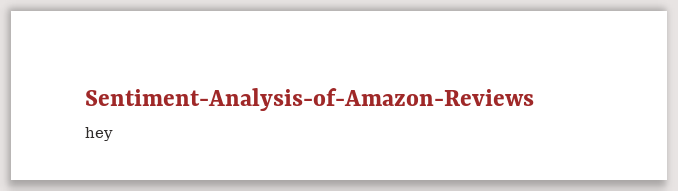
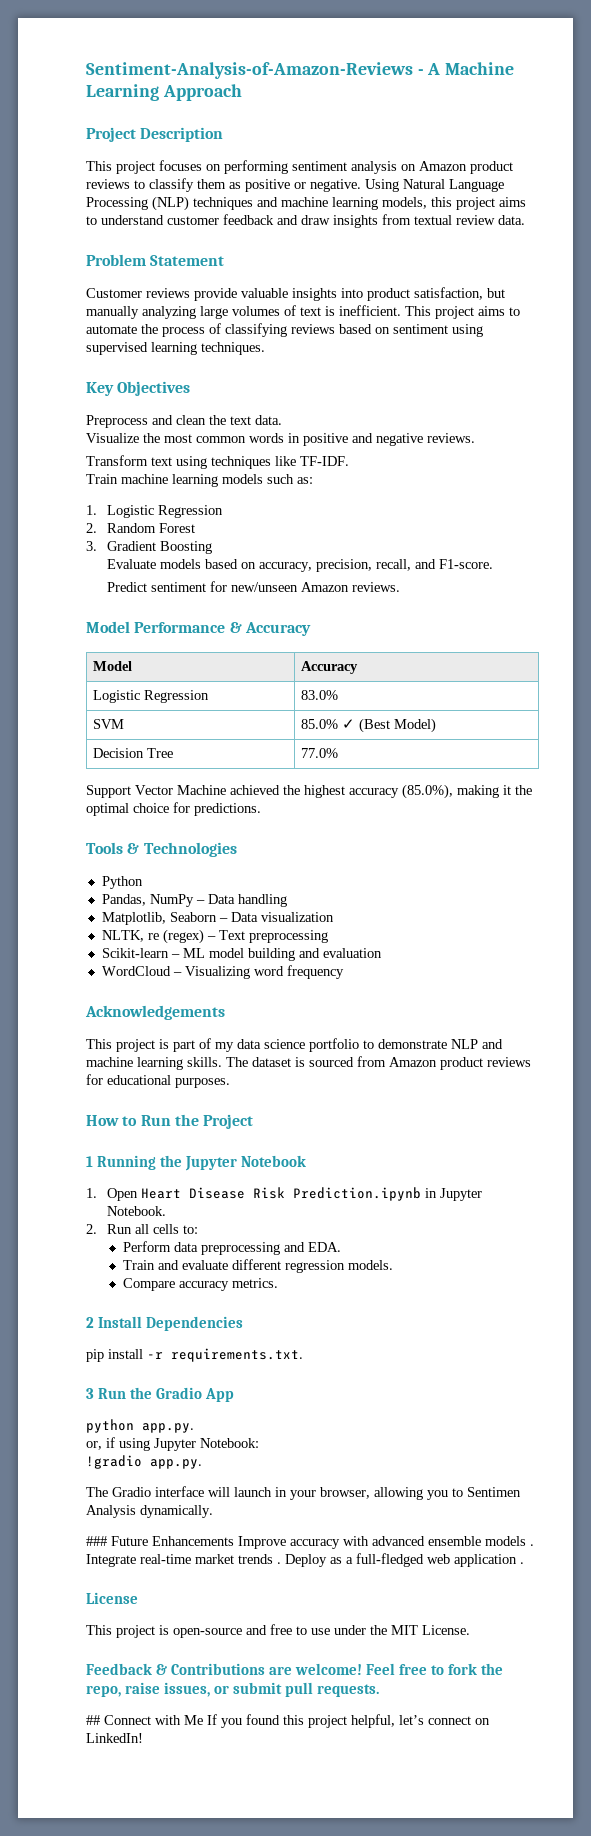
- Sentiment-Analysis-of-Amazon-Reviews
- hey
+ Sentiment-Analysis-of-Amazon-Reviews - A Machine Learning Approach
+ Project Description
+ This project focuses on performing sentiment analysis on Amazon product reviews to classify them as positive or negative. Using Natural Language Processing (NLP) techniques and machine learning models, this project aims to understand customer feedback and draw insights from textual review data.
+ Problem Statement
+ Customer reviews provide valuable insights into product satisfaction, but manually analyzing large volumes of text is inefficient. This project aims to automate the process of classifying reviews based on sentiment using supervised learning techniques.
+ Key Objectives
+ Preprocess and clean the text data.
+ Visualize the most common words in positive and negative reviews.
+ Transform text using techniques like TF-IDF.
+ Train machine learning models such as:
+ 1. Logistic Regression
+ 2. Random Forest
+ 3. Gradient Boosting
+ Evaluate models based on accuracy, precision, recall, and F1-score.
+ Predict sentiment for new/unseen Amazon reviews.
+ Model Performance & Accuracy
+ Model | Accuracy
+ Logistic Regression | 83.0%
+ SVM | 85.0% ✓ (Best Model)
+ Decision Tree | 77.0%
+ Support Vector Machine achieved the highest accuracy (85.0%), making it the optimal choice for predictions.
+ Tools & Technologies
+ Python
+ Pandas, NumPy – Data handling
+ Matplotlib, Seaborn – Data visualization
+ NLTK, re (regex) – Text preprocessing
+ Scikit-learn – ML model building and evaluation
+ WordCloud – Visualizing word frequency
+ Acknowledgements
+ This project is part of my data science portfolio to demonstrate NLP and machine learning skills. The dataset is sourced from Amazon product reviews for educational purposes.
+ How to Run the Project
+ 1 Running the Jupyter Notebook
+ 1. Open Heart Disease Risk Prediction.ipynb in Jupyter Notebook.
+ 2. Run all cells to:
+ Perform data preprocessing and EDA.
+ Train and evaluate different regression models.
+ Compare accuracy metrics.
+ 2 Install Dependencies
+ pip install -r requirements.txt.
+ 3 Run the Gradio App
+ python app.py.
+ or, if using Jupyter Notebook:
+ !gradio app.py.
+ The Gradio interface will launch in your browser, allowing you to Sentimen Analysis dynamically.
+ ### Future Enhancements Improve accuracy with advanced ensemble models . Integrate real-time market trends . Deploy as a full-fledged web application .
+ License
+ This project is open-source and free to use under the MIT License.
+ Feedback & Contributions are welcome! Feel free to fork the repo, raise issues, or submit pull requests.
+ ## Connect with Me If you found this project helpful, let’s connect on LinkedIn!

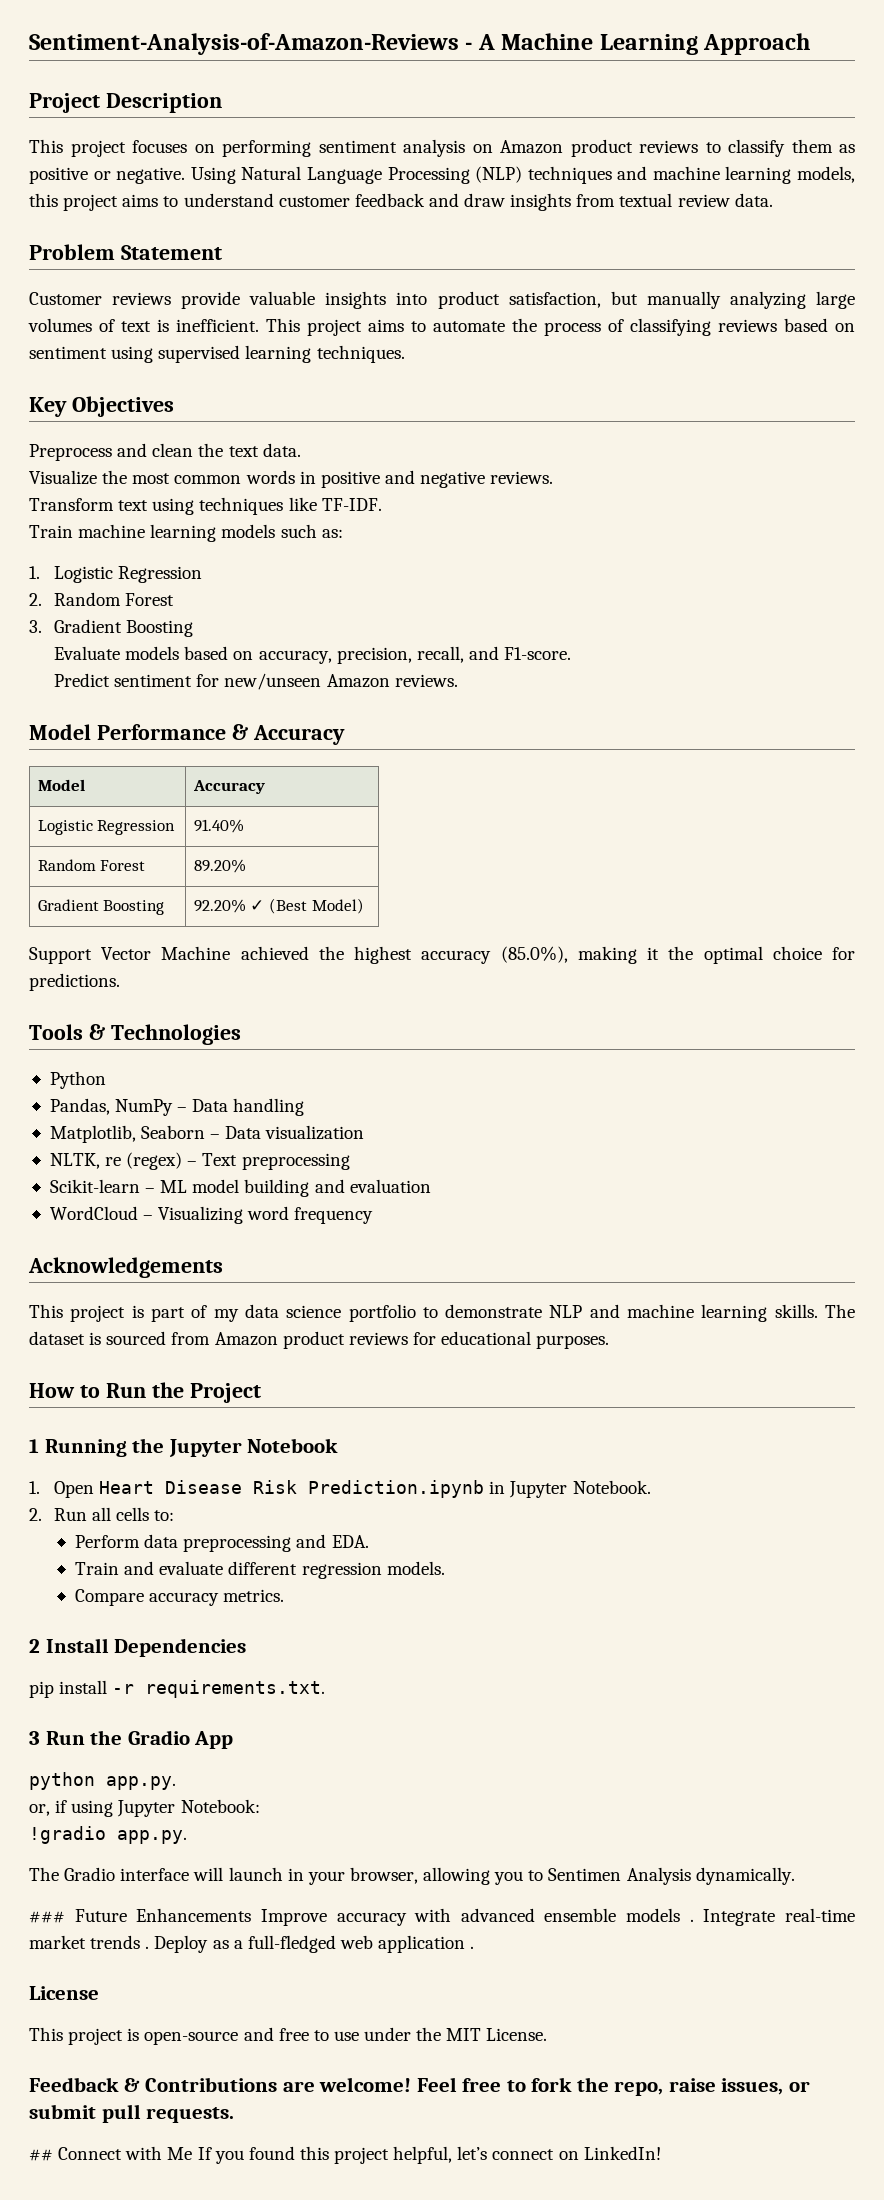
- Logistic Regression | 83.0%
- SVM | 85.0% ✓ (Best Model)
+ Logistic Regression | 91.40%
+ Random Forest | 89.20%
+ Gradient Boosting | 92.20% ✓ (Best Model)
- Decision Tree | 77.0%

